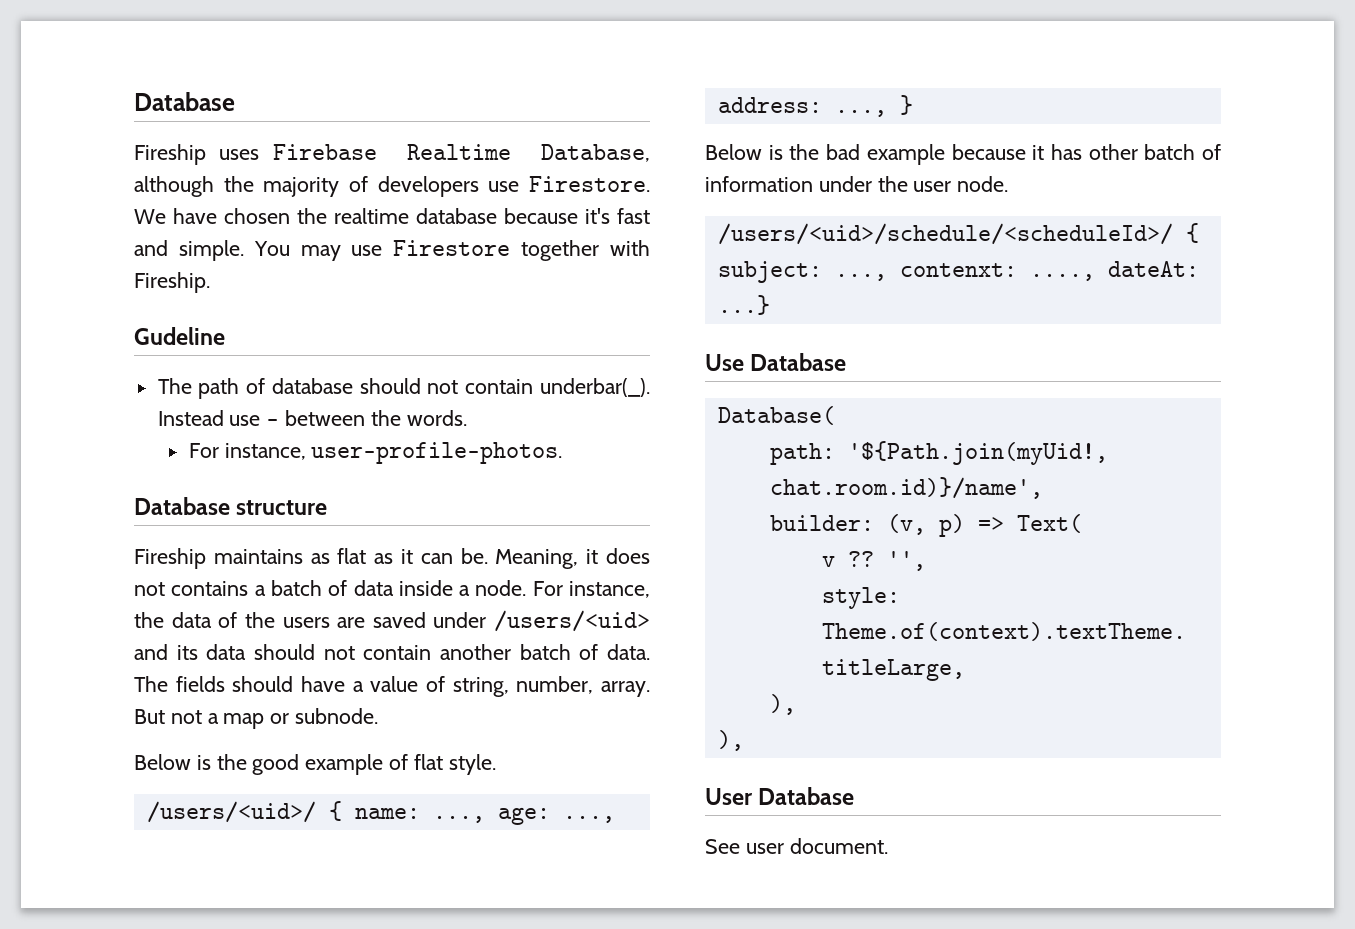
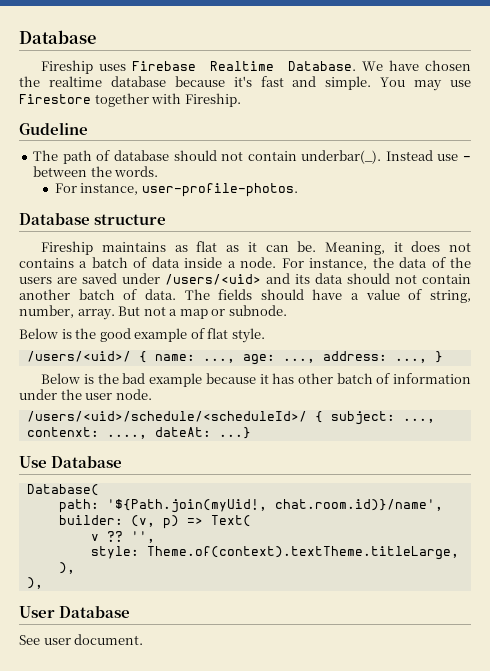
- Fireship uses Firebase Realtime Database, although the majority of developers use Firestore.
+ Fireship uses Firebase Realtime Database.

